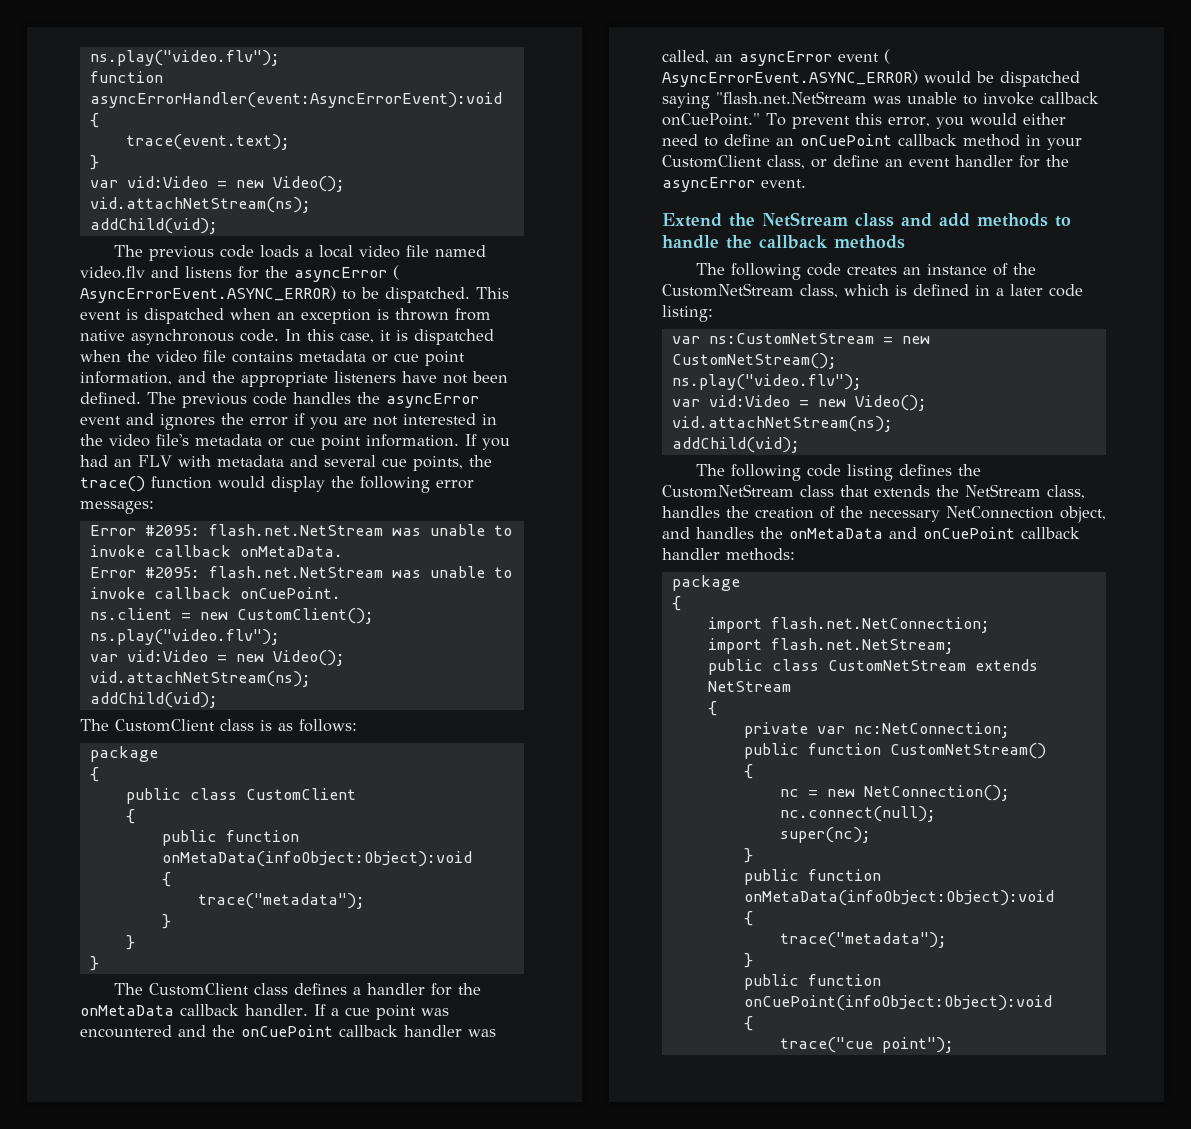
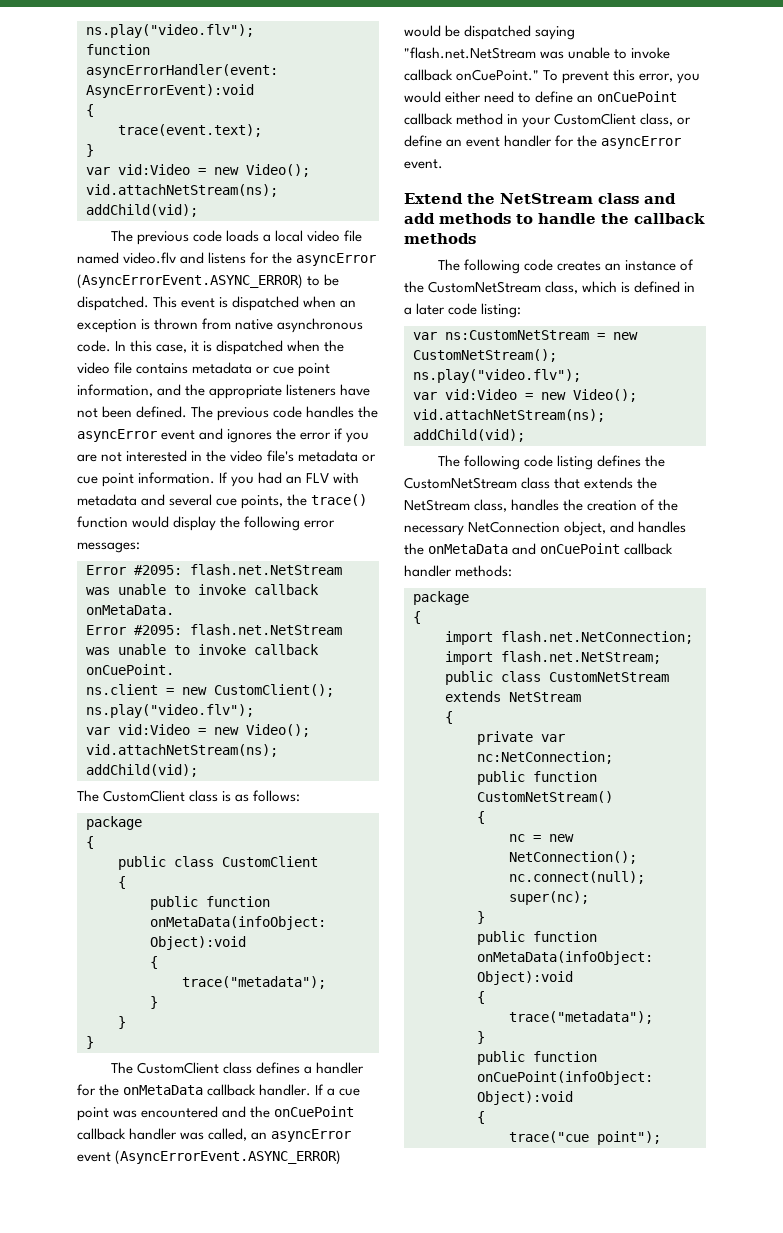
- The previous code loads a local video file named video.flv and listens for the asyncError ( AsyncErrorEvent.ASYNC_ERROR) to be dispatched.
+ The previous code loads a local video file named video.flv and listens for the asyncError (AsyncErrorEvent.ASYNC_ERROR) to be dispatched.
- If a cue point was encountered and the onCuePoint callback handler was called, an asyncError event ( AsyncErrorEvent.ASYNC_ERROR) would be dispatched saying "flash.net.NetStream was unable to invoke callback onCuePoint."
+ If a cue point was encountered and the onCuePoint callback handler was called, an asyncError event (AsyncErrorEvent.ASYNC_ERROR) would be dispatched saying "flash.net.NetStream was unable to invoke callback onCuePoint."

